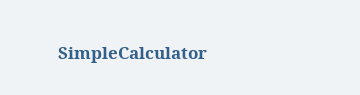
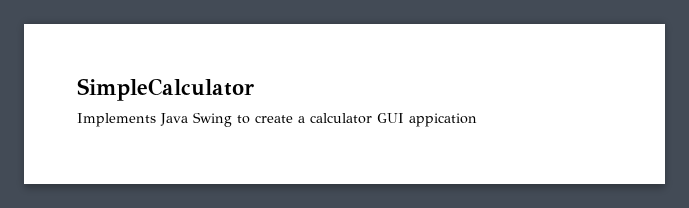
+ Implements Java Swing to create a calculator GUI appication

